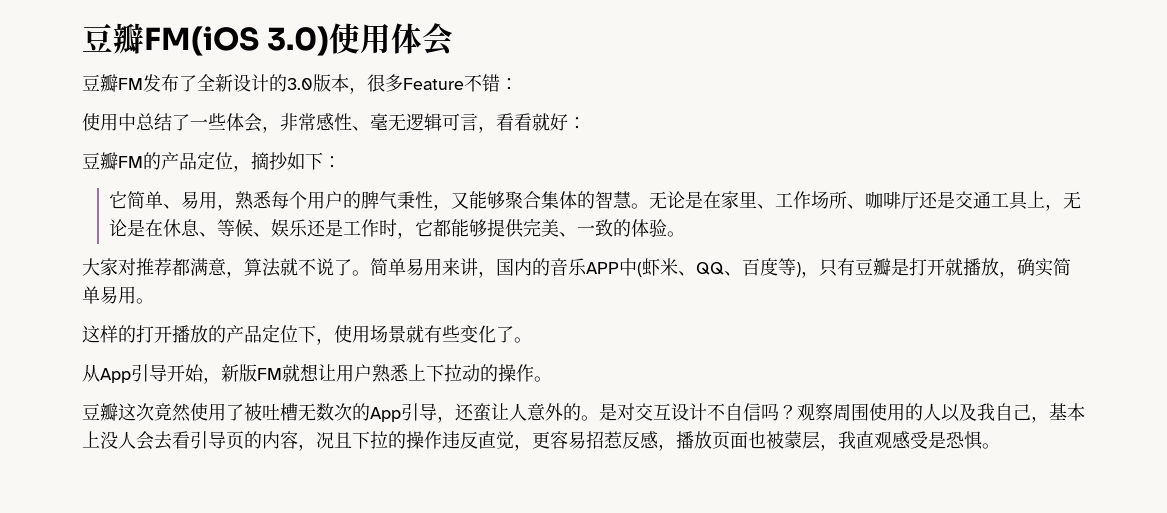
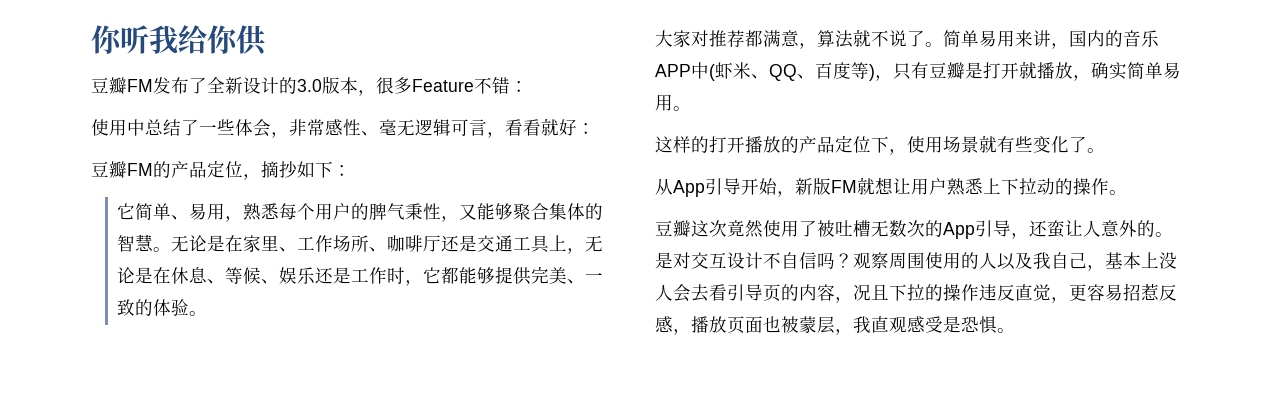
- 豆瓣FM(iOS 3.0)使用体会
+ 你听我给你供

